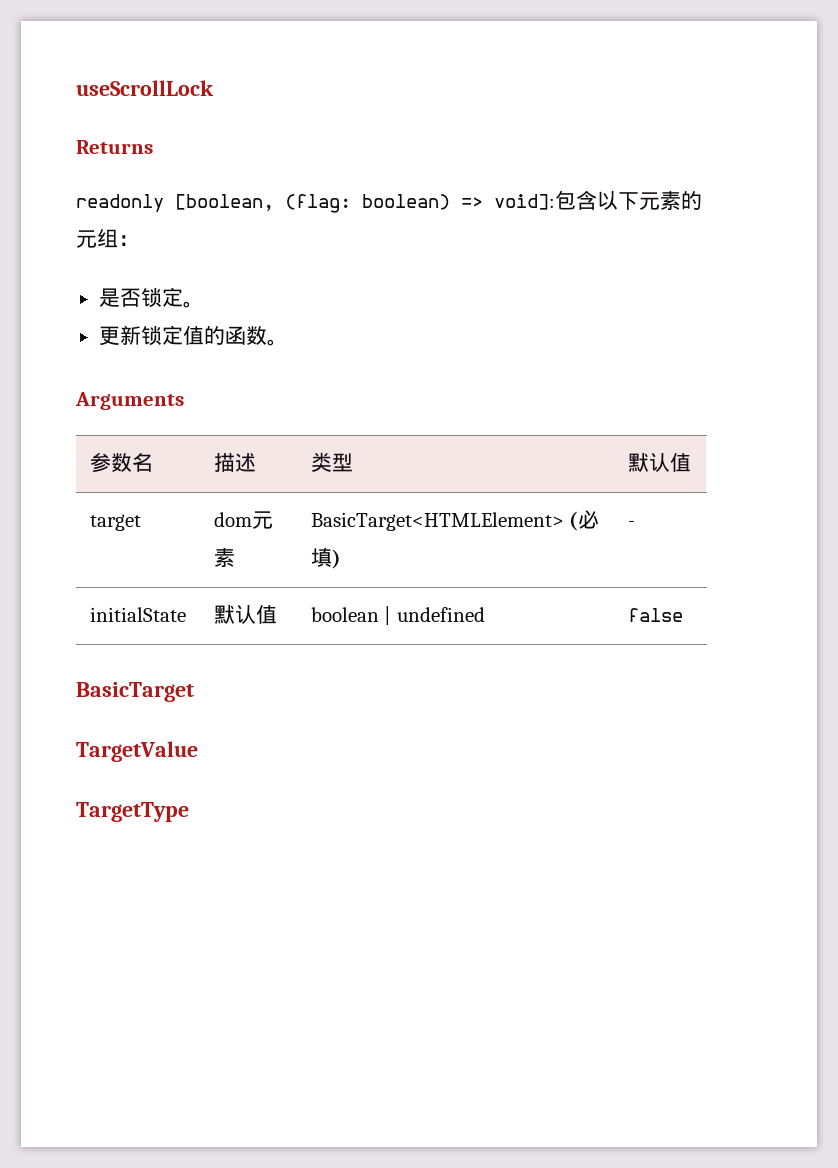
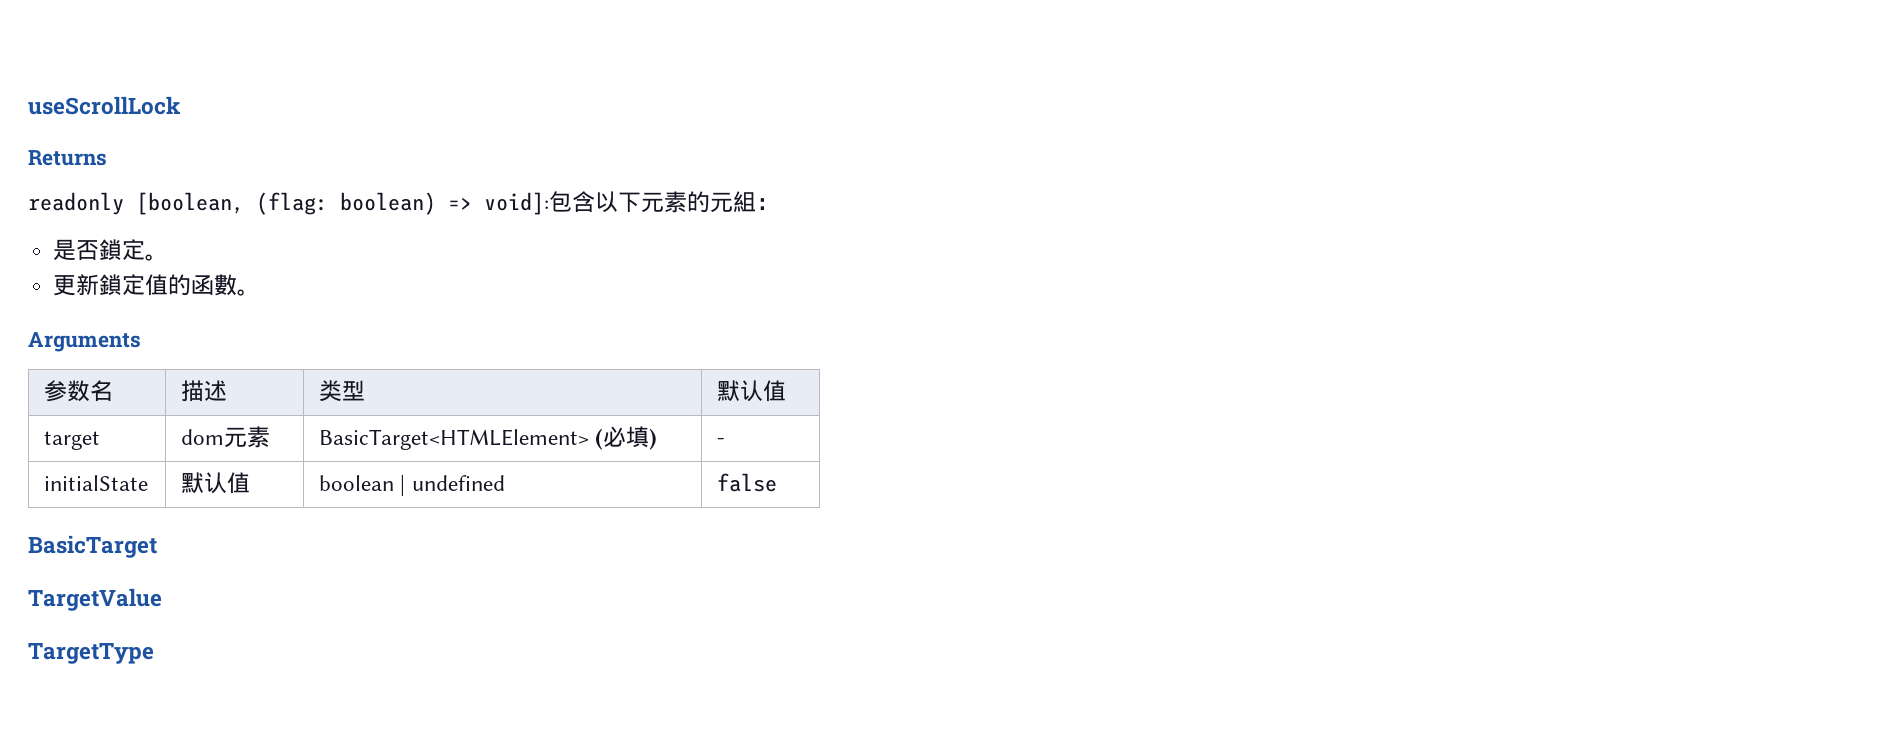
- readonly [boolean, (flag: boolean) => void]:包含以下元素的元组：
+ readonly [boolean, (flag: boolean) => void]:包含以下元素的元組：
- 是否锁定。
+ 是否鎖定。
- 更新锁定值的函数。
+ 更新鎖定值的函數。

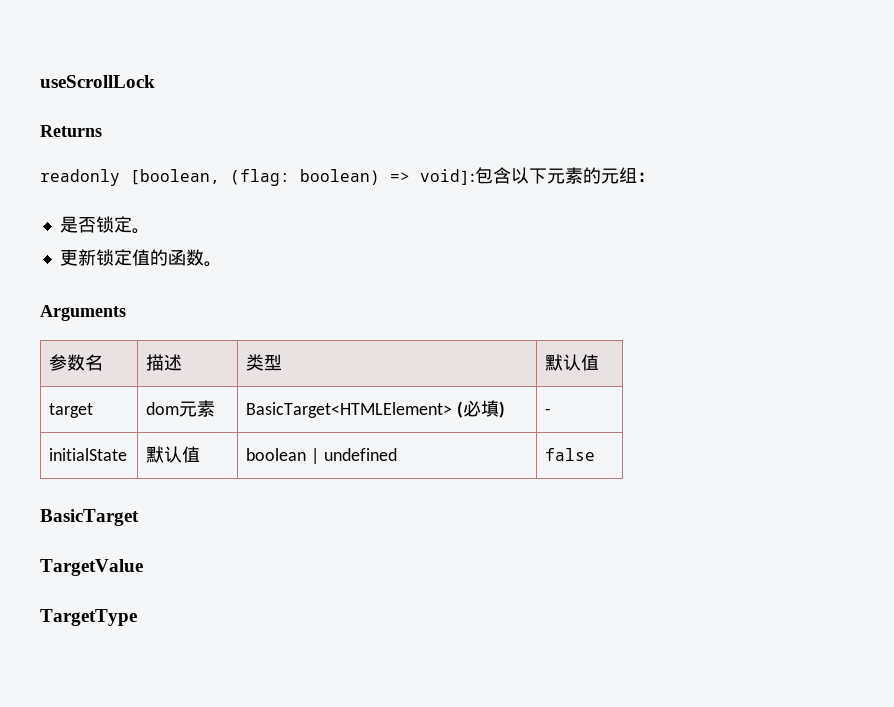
- readonly [boolean, (flag: boolean) => void]:包含以下元素的元組：
+ readonly [boolean, (flag: boolean) => void]:包含以下元素的元组：
- 是否鎖定。
+ 是否锁定。
- 更新鎖定值的函數。
+ 更新锁定值的函数。

